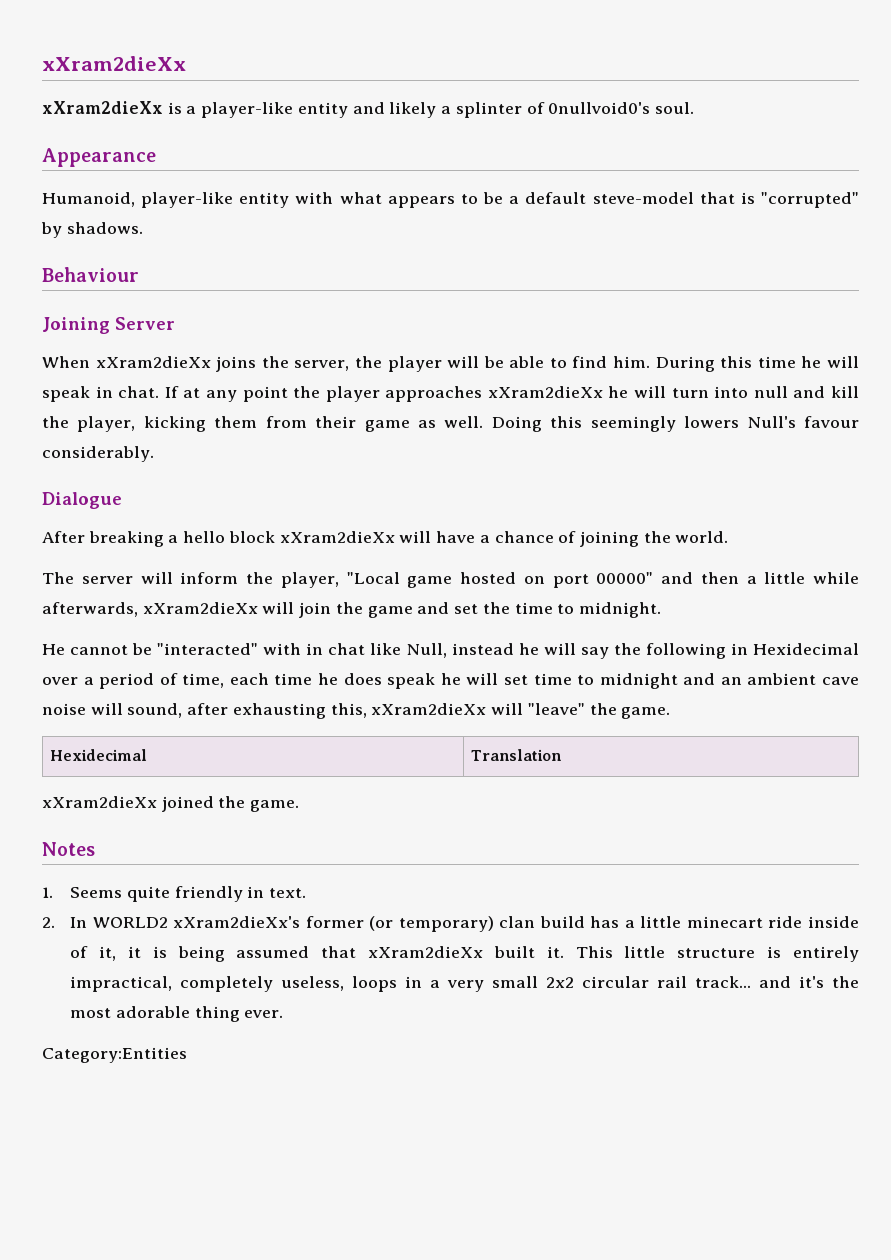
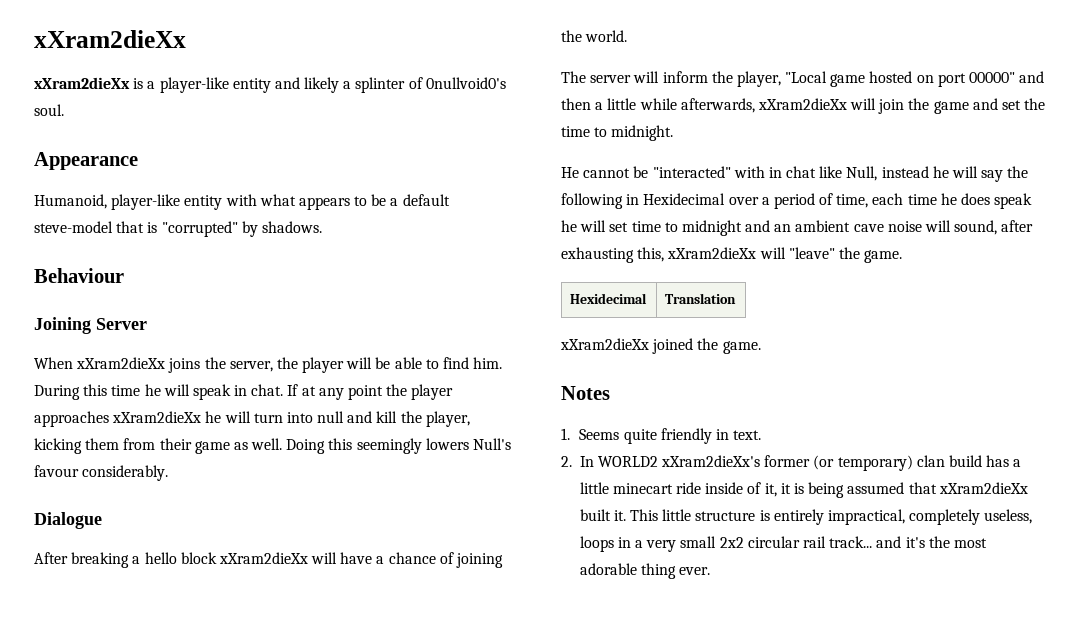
- Category:Entities

